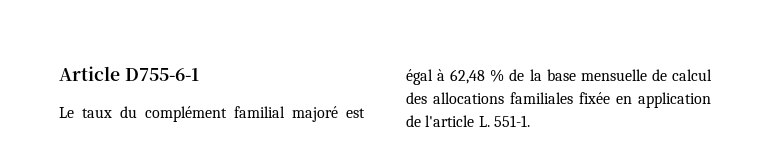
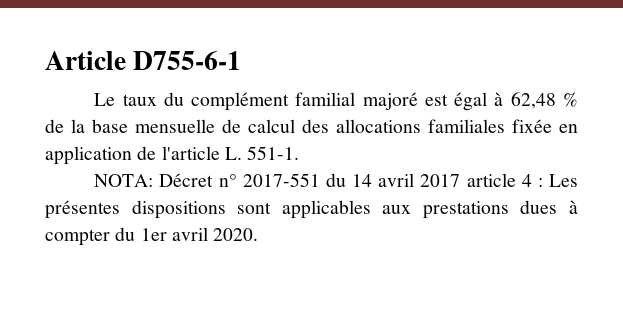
+ NOTA: Décret n° 2017-551 du 14 avril 2017 article 4 : Les présentes dispositions sont applicables aux prestations dues à compter du 1er avril 2020.

